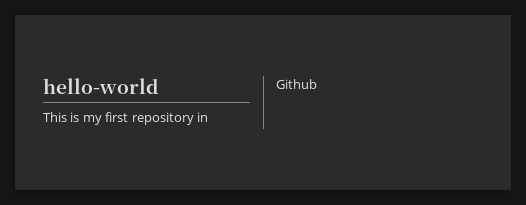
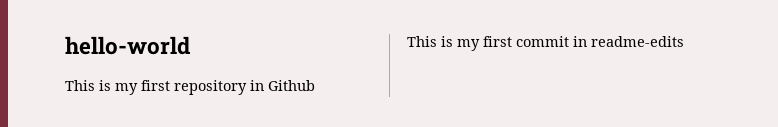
+ This is my first commit in readme-edits

